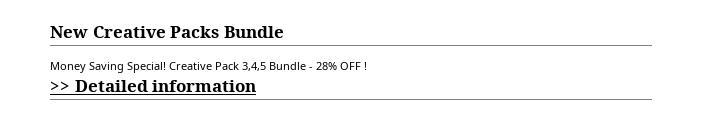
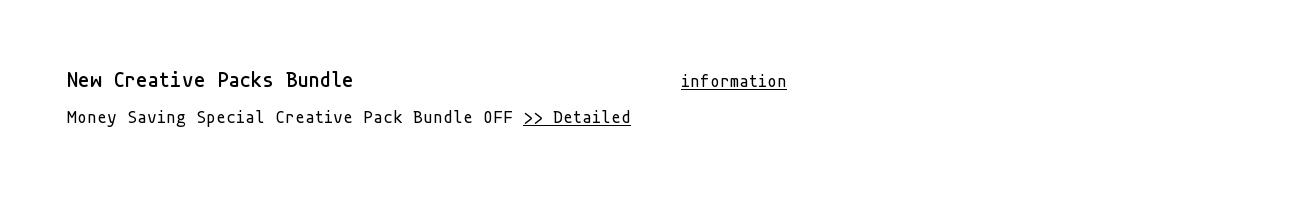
- Money Saving Special! Creative Pack 3,4,5 Bundle - 28% OFF !
- >> Detailed information
+ Money Saving Special Creative Pack Bundle OFF >> Detailed information

